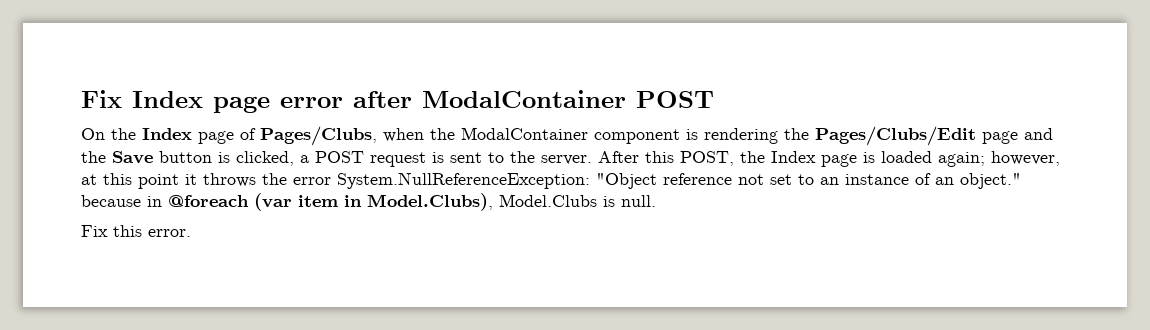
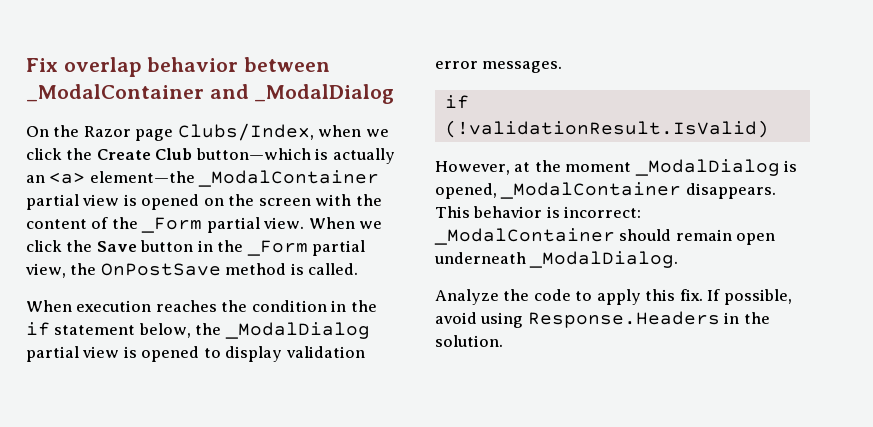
- Fix Index page error after ModalContainer POST
- On the Index page of Pages/Clubs, when the ModalContainer component is rendering the Pages/Clubs/Edit page and the Save button is clicked, a POST request is sent to the server. After this POST, the Index page is loaded again; however, at this point it throws the error System.NullReferenceException: "Object reference not set to an instance of an object." because in @foreach (var item in Model.Clubs), Model.Clubs is null.
- Fix this error.
+ Fix overlap behavior between _ModalContainer and _ModalDialog
+ On the Razor page Clubs/Index, when we click the Create Club button—which is actually an <a> element—the _ModalContainer partial view is opened on the screen with the content of the _Form partial view. When we click the Save button in the _Form partial view, the OnPostSave method is called.
+ When execution reaches the condition in the if statement below, the _ModalDialog partial view is opened to display validation error messages.
+ if (!validationResult.IsValid)
+ However, at the moment _ModalDialog is opened, _ModalContainer disappears. This behavior is incorrect: _ModalContainer should remain open underneath _ModalDialog.
+ Analyze the code to apply this fix. If possible, avoid using Response.Headers in the solution.

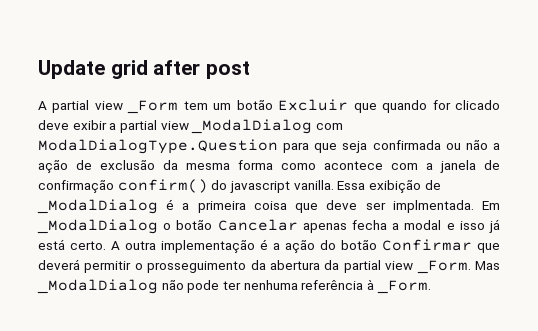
- Fix overlap behavior between _ModalContainer and _ModalDialog
- On the Razor page Clubs/Index, when we click the Create Club button—which is actually an <a> element—the _ModalContainer partial view is opened on the screen with the content of the _Form partial view. When we click the Save button in the _Form partial view, the OnPostSave method is called.
- When execution reaches the condition in the if statement below, the _ModalDialog partial view is opened to display validation error messages.
- if (!validationResult.IsValid)
- However, at the moment _ModalDialog is opened, _ModalContainer disappears. This behavior is incorrect: _ModalContainer should remain open underneath _ModalDialog.
- Analyze the code to apply this fix. If possible, avoid using Response.Headers in the solution.
+ Update grid after post
+ A partial view _Form tem um botão Excluir que quando for clicado deve exibir a partial view _ModalDialog com ModalDialogType.Question para que seja confirmada ou não a ação de exclusão da mesma forma como acontece com a janela de confirmação confirm() do javascript vanilla. Essa exibição de _ModalDialog é a primeira coisa que deve ser implmentada. Em _ModalDialog o botão Cancelar apenas fecha a modal e isso já está certo. A outra implementação é a ação do botão Confirmar que deverá permitir o prosseguimento da abertura da partial view _Form. Mas _ModalDialog não pode ter nenhuma referência à _Form.

